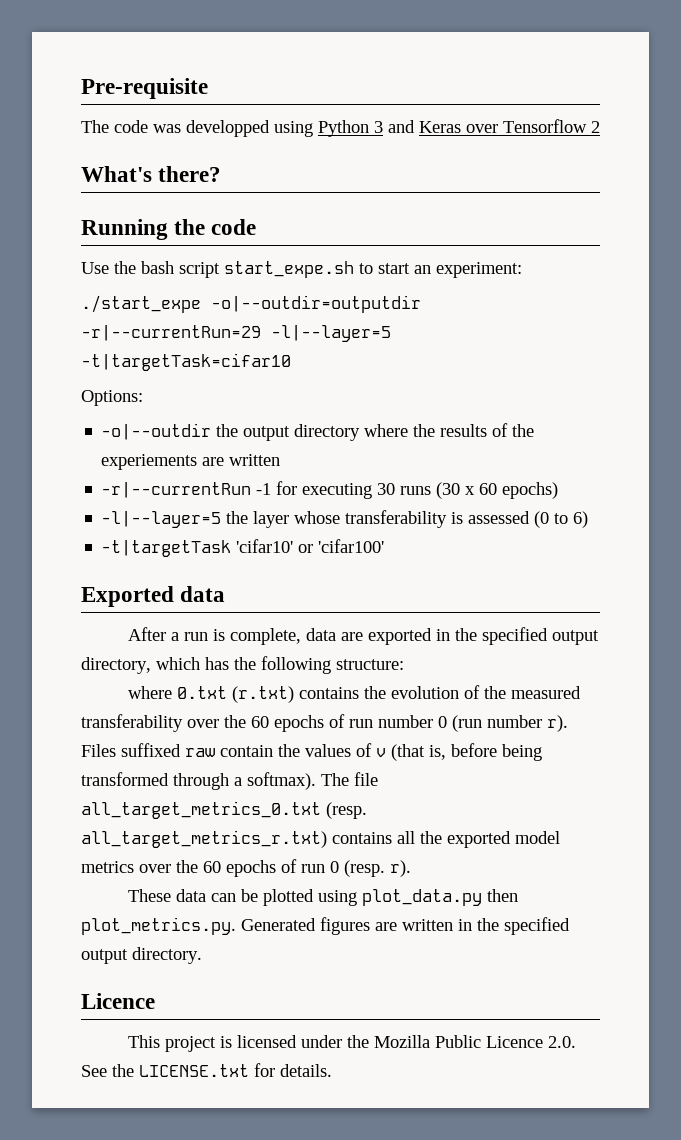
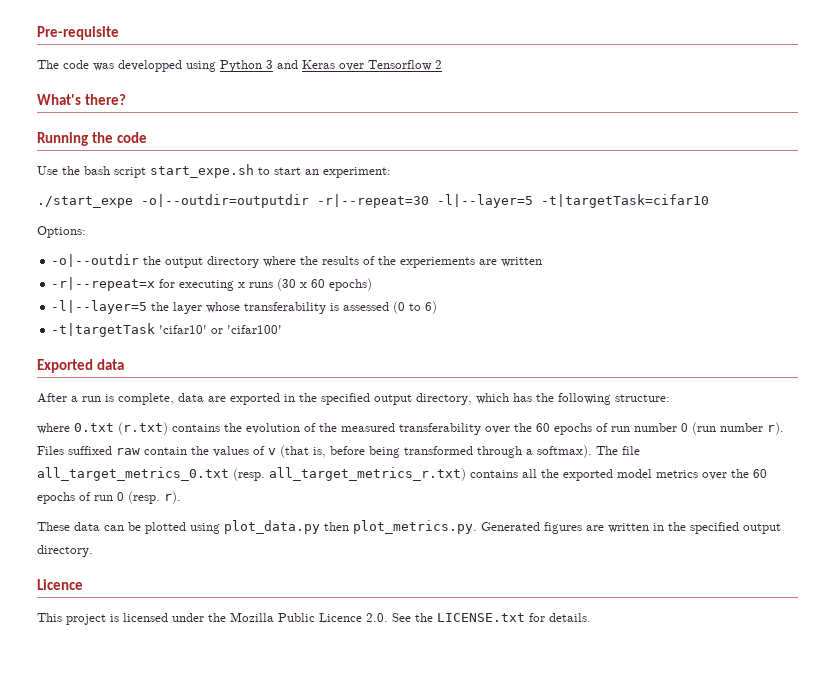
- ./start_expe -o|--outdir=outputdir -r|--currentRun=29 -l|--layer=5 -t|targetTask=cifar10
+ ./start_expe -o|--outdir=outputdir -r|--repeat=30 -l|--layer=5 -t|targetTask=cifar10
- -r|--currentRun -1 for executing 30 runs (30 x 60 epochs)
+ -r|--repeat=x for executing x runs (30 x 60 epochs)

